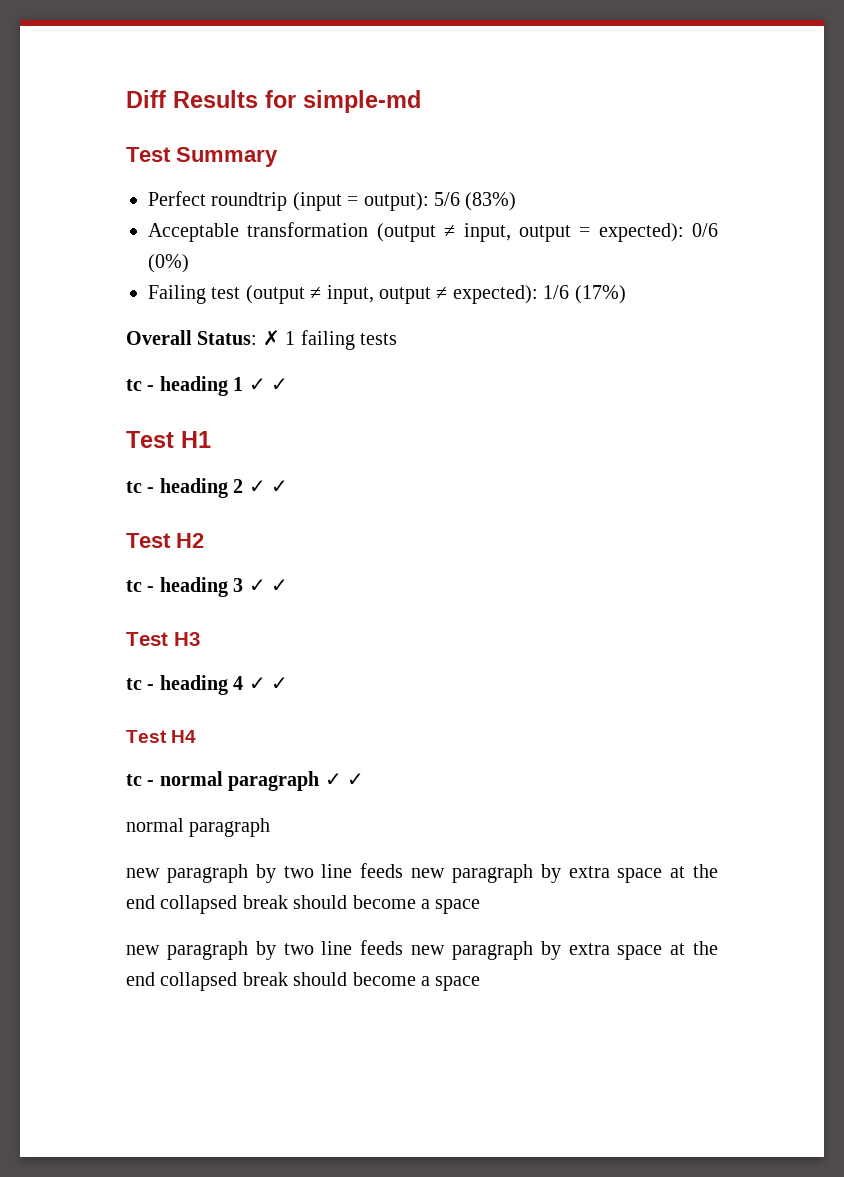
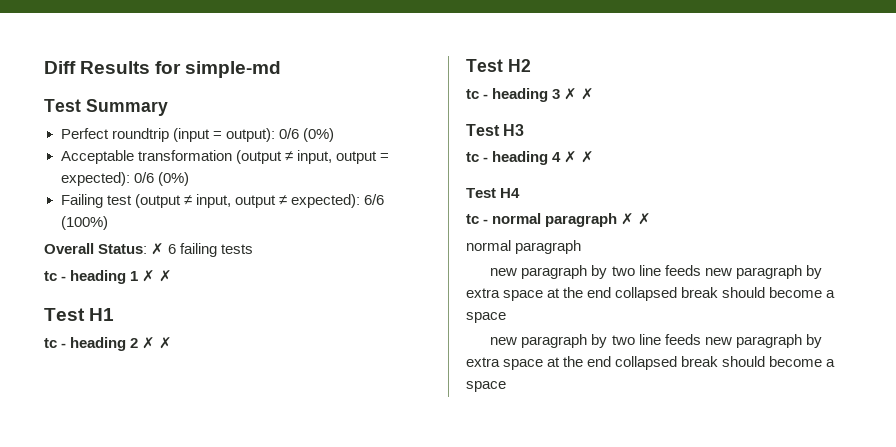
- Perfect roundtrip (input = output): 5/6 (83%)
+ Perfect roundtrip (input = output): 0/6 (0%)
- Failing test (output ≠ input, output ≠ expected): 1/6 (17%)
+ Failing test (output ≠ input, output ≠ expected): 6/6 (100%)
- Overall Status: ✗ 1 failing tests
+ Overall Status: ✗ 6 failing tests
- tc - heading 1 ✓ ✓
+ tc - heading 1 ✗ ✗
- tc - heading 2 ✓ ✓
+ tc - heading 2 ✗ ✗
- tc - heading 3 ✓ ✓
+ tc - heading 3 ✗ ✗
- tc - heading 4 ✓ ✓
+ tc - heading 4 ✗ ✗
- tc - normal paragraph ✓ ✓
+ tc - normal paragraph ✗ ✗

